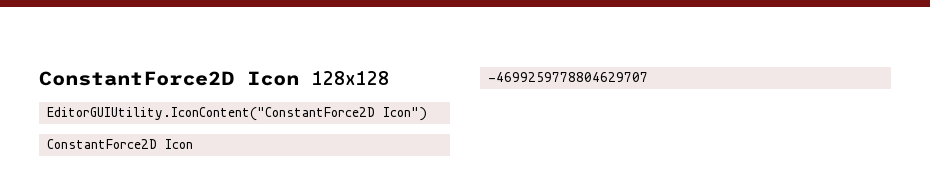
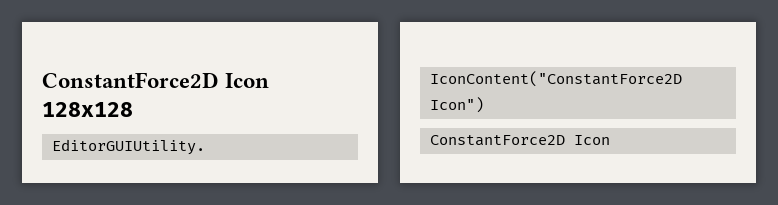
- -4699259778804629707

